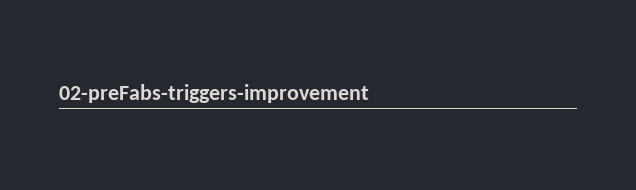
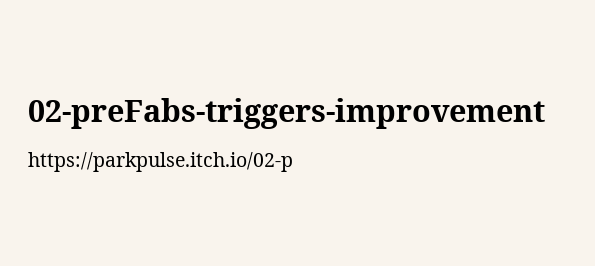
+ https://parkpulse.itch.io/02-p

